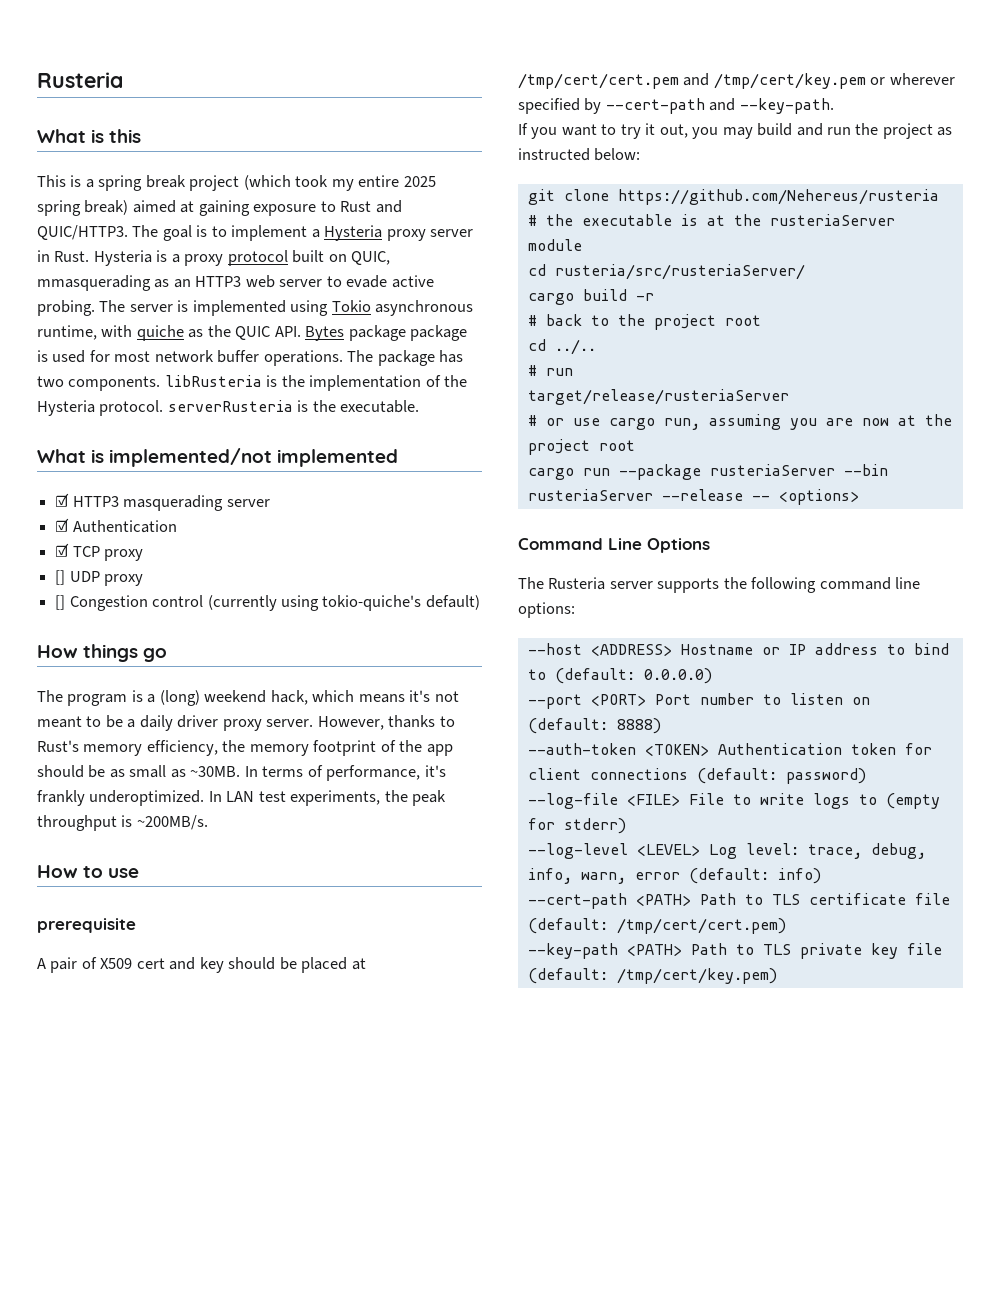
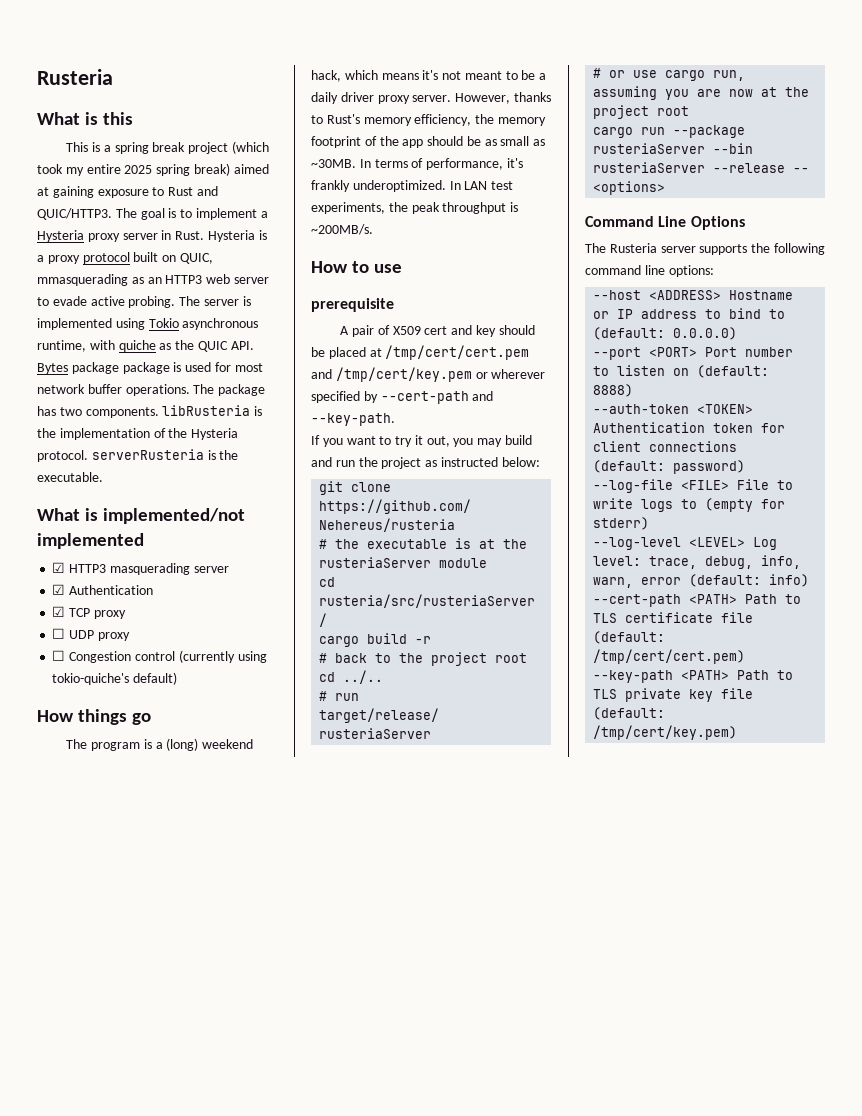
- [] UDP proxy
+ ☐ UDP proxy
- [] Congestion control (currently using tokio-quiche's default)
+ ☐ Congestion control (currently using tokio-quiche's default)

